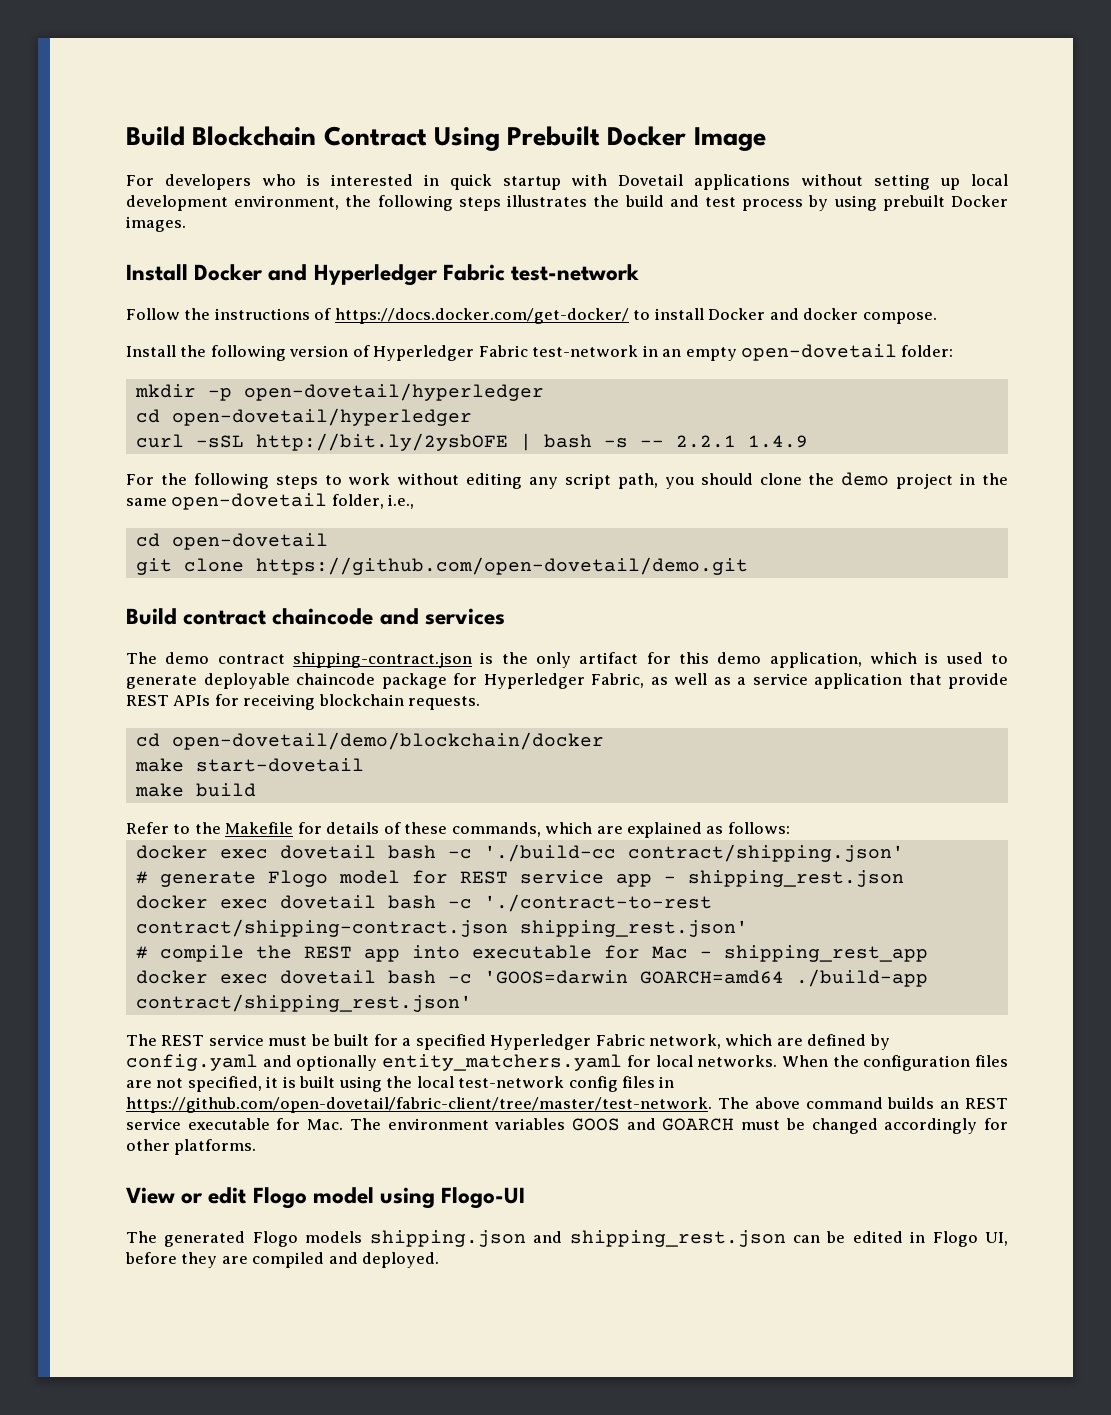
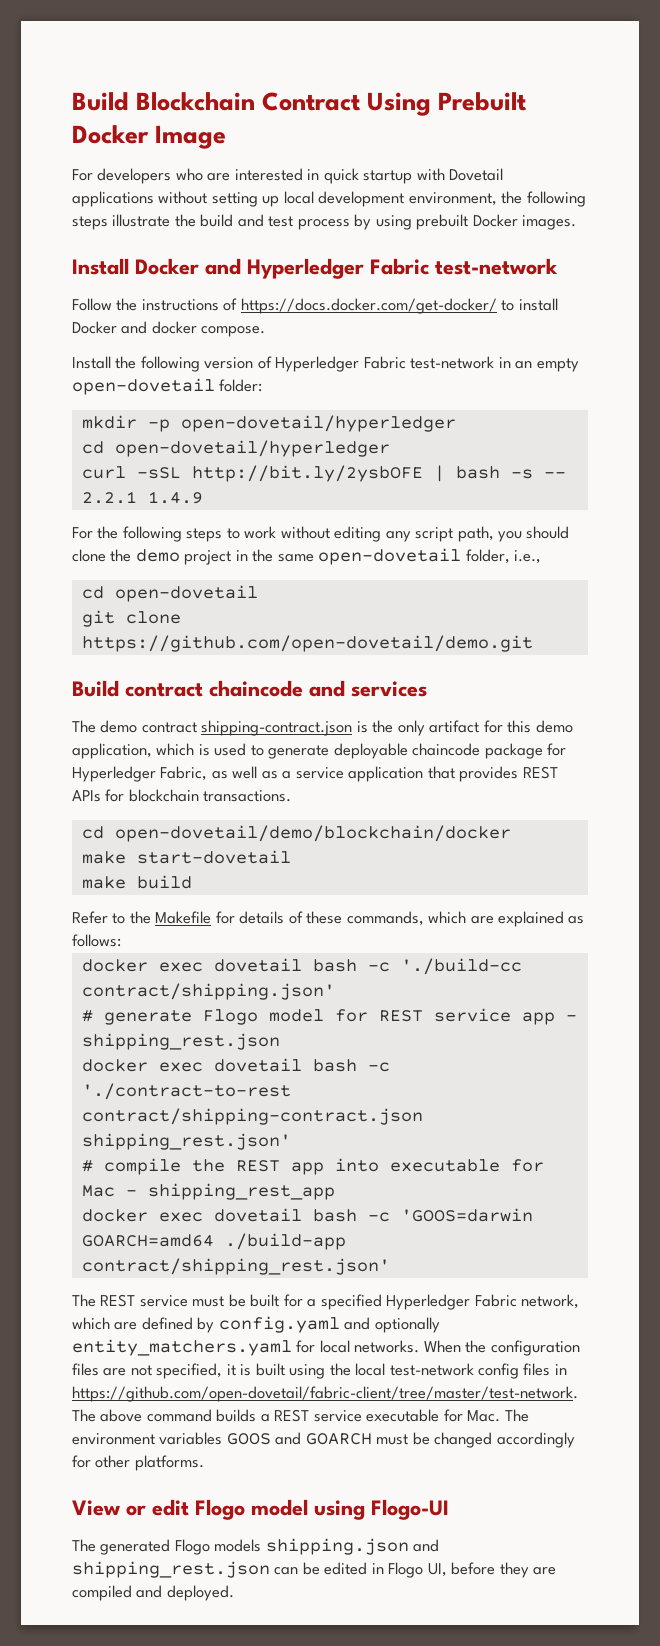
- For developers who is interested in quick startup with Dovetail applications without setting up local development environment, the following steps illustrates the build and test process by using prebuilt Docker images.
+ For developers who are interested in quick startup with Dovetail applications without setting up local development environment, the following steps illustrate the build and test process by using prebuilt Docker images.
- The demo contract shipping-contract.json is the only artifact for this demo application, which is used to generate deployable chaincode package for Hyperledger Fabric, as well as a service application that provide REST APIs for receiving blockchain requests.
+ The demo contract shipping-contract.json is the only artifact for this demo application, which is used to generate deployable chaincode package for Hyperledger Fabric, as well as a service application that provides REST APIs for blockchain transactions.
- When the configuration files are not specified, it is built using the local test-network config files in https://github.com/open-dovetail/fabric-client/tree/master/test-network. The above command builds an REST service executable for Mac. The environment variables GOOS and GOARCH must be changed accordingly for other platforms.
+ When the configuration files are not specified, it is built using the local test-network config files in https://github.com/open-dovetail/fabric-client/tree/master/test-network. The above command builds a REST service executable for Mac. The environment variables GOOS and GOARCH must be changed accordingly for other platforms.

